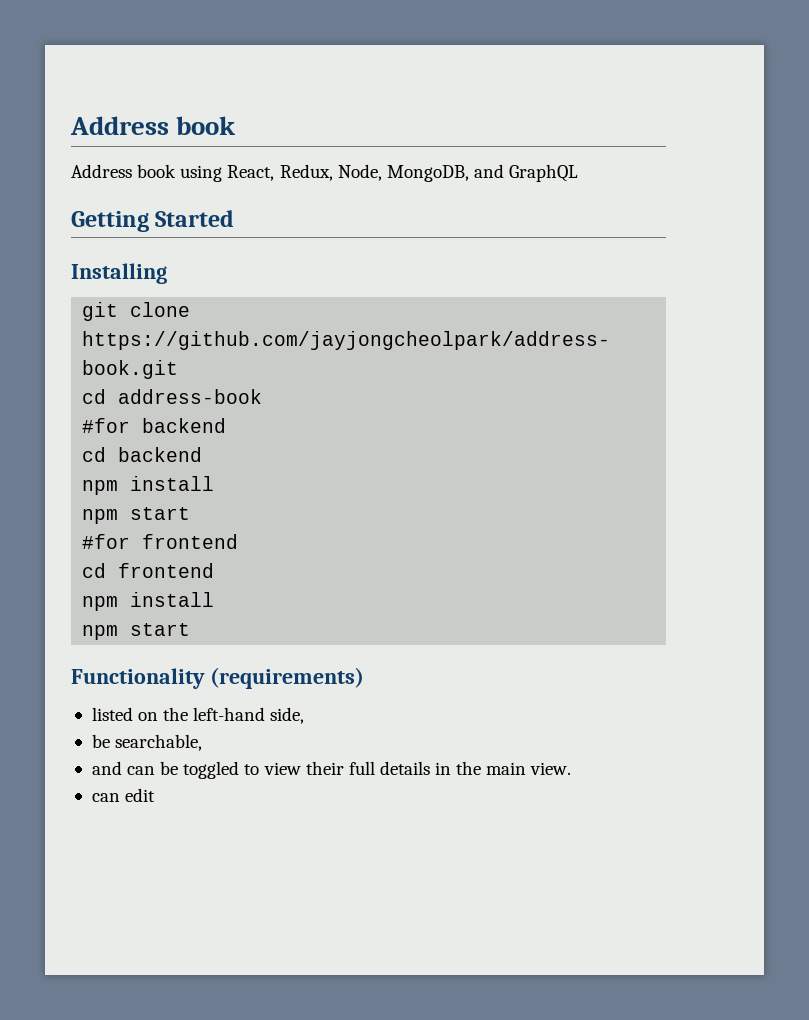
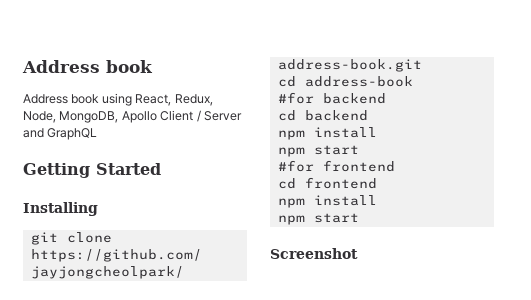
- Address book using React, Redux, Node, MongoDB, and GraphQL
+ Address book using React, Redux, Node, MongoDB, Apollo Client / Server and GraphQL
- Functionality (requirements)
- listed on the left-hand side,
- be searchable,
- and can be toggled to view their full details in the main view.
- can edit
+ Screenshot

